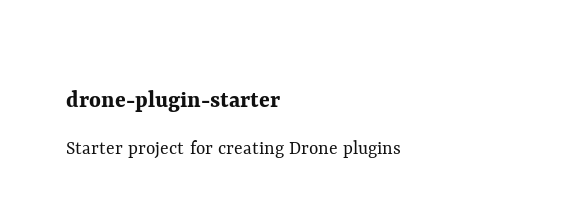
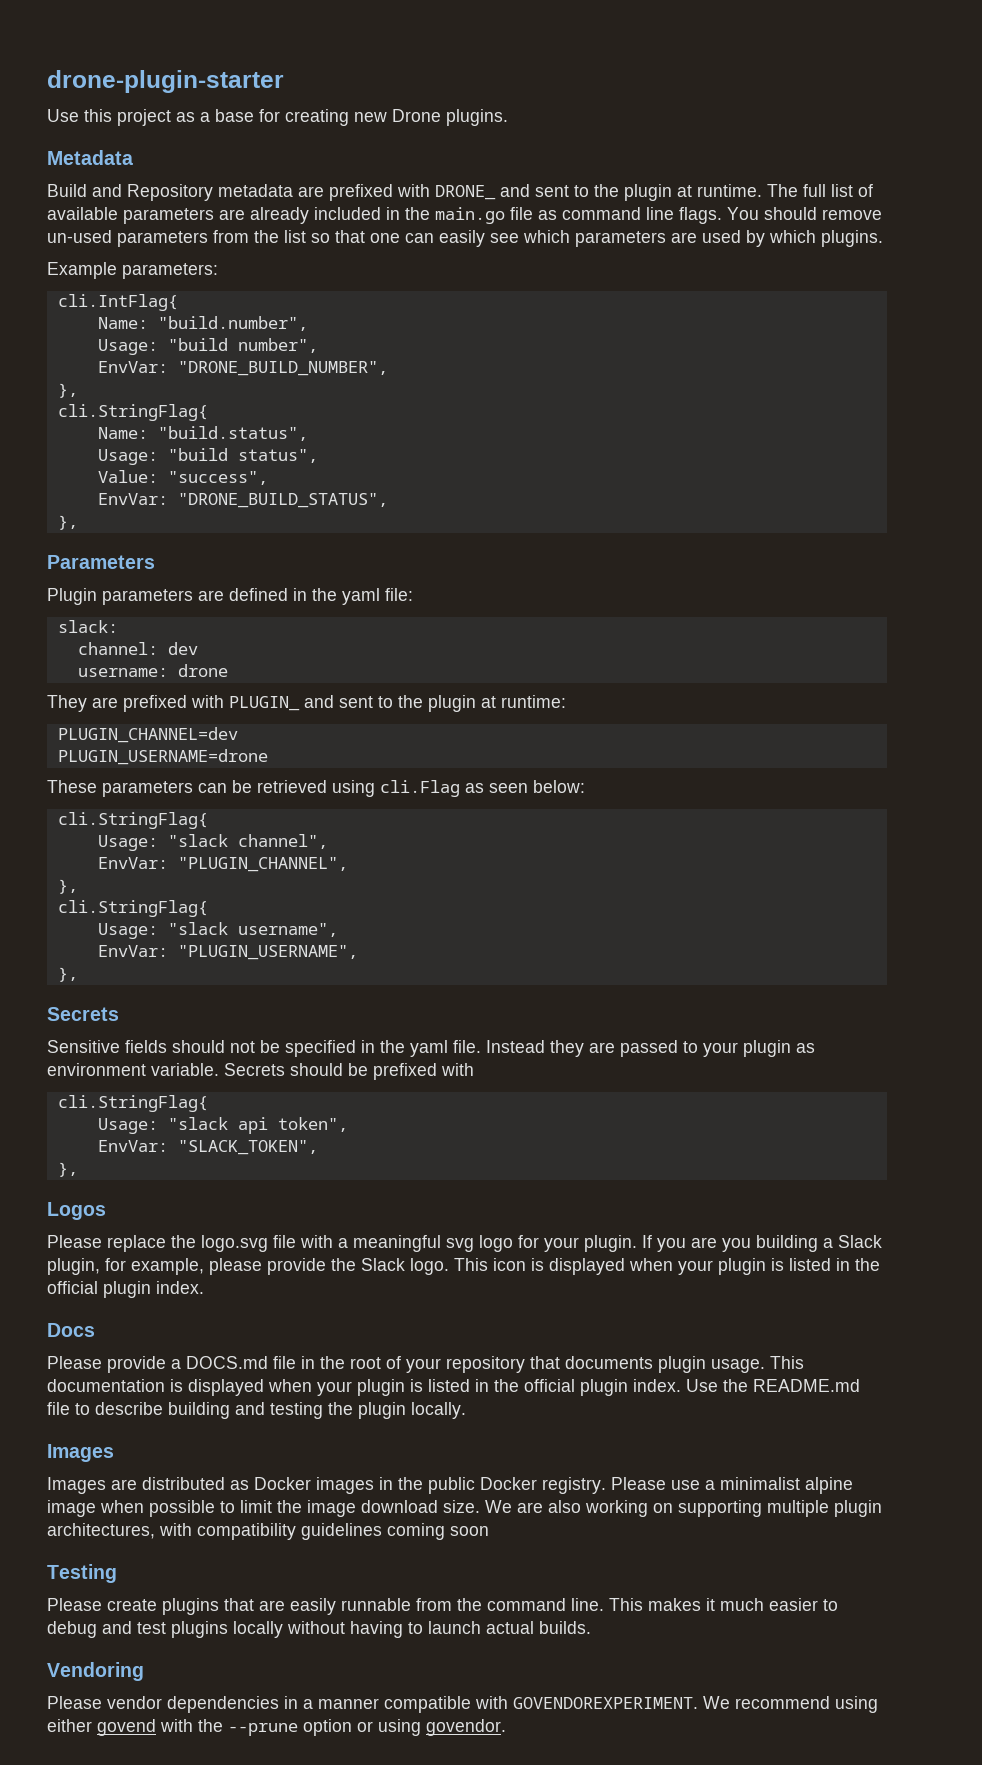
- Starter project for creating Drone plugins
+ Use this project as a base for creating new Drone plugins.
+ Metadata
+ Build and Repository metadata are prefixed with DRONE_ and sent to the plugin at runtime. The full list of available parameters are already included in the main.go file as command line flags. You should remove un-used parameters from the list so that one can easily see which parameters are used by which plugins.
+ Example parameters:
+ cli.IntFlag{
+ Name: "build.number",
+ Usage: "build number",
+ EnvVar: "DRONE_BUILD_NUMBER",
+ },
+ cli.StringFlag{
+ Name: "build.status",
+ Usage: "build status",
+ Value: "success",
+ EnvVar: "DRONE_BUILD_STATUS",
+ },
+ Parameters
+ Plugin parameters are defined in the yaml file:
+ slack:
+ channel: dev
+ username: drone
+ They are prefixed with PLUGIN_ and sent to the plugin at runtime:
+ PLUGIN_CHANNEL=dev
+ PLUGIN_USERNAME=drone
+ These parameters can be retrieved using cli.Flag as seen below:
+ cli.StringFlag{
+ Usage: "slack channel",
+ EnvVar: "PLUGIN_CHANNEL",
+ },
+ cli.StringFlag{
+ Usage: "slack username",
+ EnvVar: "PLUGIN_USERNAME",
+ },
+ Secrets
+ Sensitive fields should not be specified in the yaml file. Instead they are passed to your plugin as environment variable. Secrets should be prefixed with
+ cli.StringFlag{
+ Usage: "slack api token",
+ EnvVar: "SLACK_TOKEN",
+ },
+ Logos
+ Please replace the logo.svg file with a meaningful svg logo for your plugin. If you are you building a Slack plugin, for example, please provide the Slack logo. This icon is displayed when your plugin is listed in the official plugin index.
+ Docs
+ Please provide a DOCS.md file in the root of your repository that documents plugin usage. This documentation is displayed when your plugin is listed in the official plugin index. Use the README.md file to describe building and testing the plugin locally.
+ Images
+ Images are distributed as Docker images in the public Docker registry. Please use a minimalist alpine image when possible to limit the image download size. We are also working on supporting multiple plugin architectures, with compatibility guidelines coming soon
+ Testing
+ Please create plugins that are easily runnable from the command line. This makes it much easier to debug and test plugins locally without having to launch actual builds.
+ Vendoring
+ Please vendor dependencies in a manner compatible with GOVENDOREXPERIMENT. We recommend using either govend with the --prune option or using govendor.

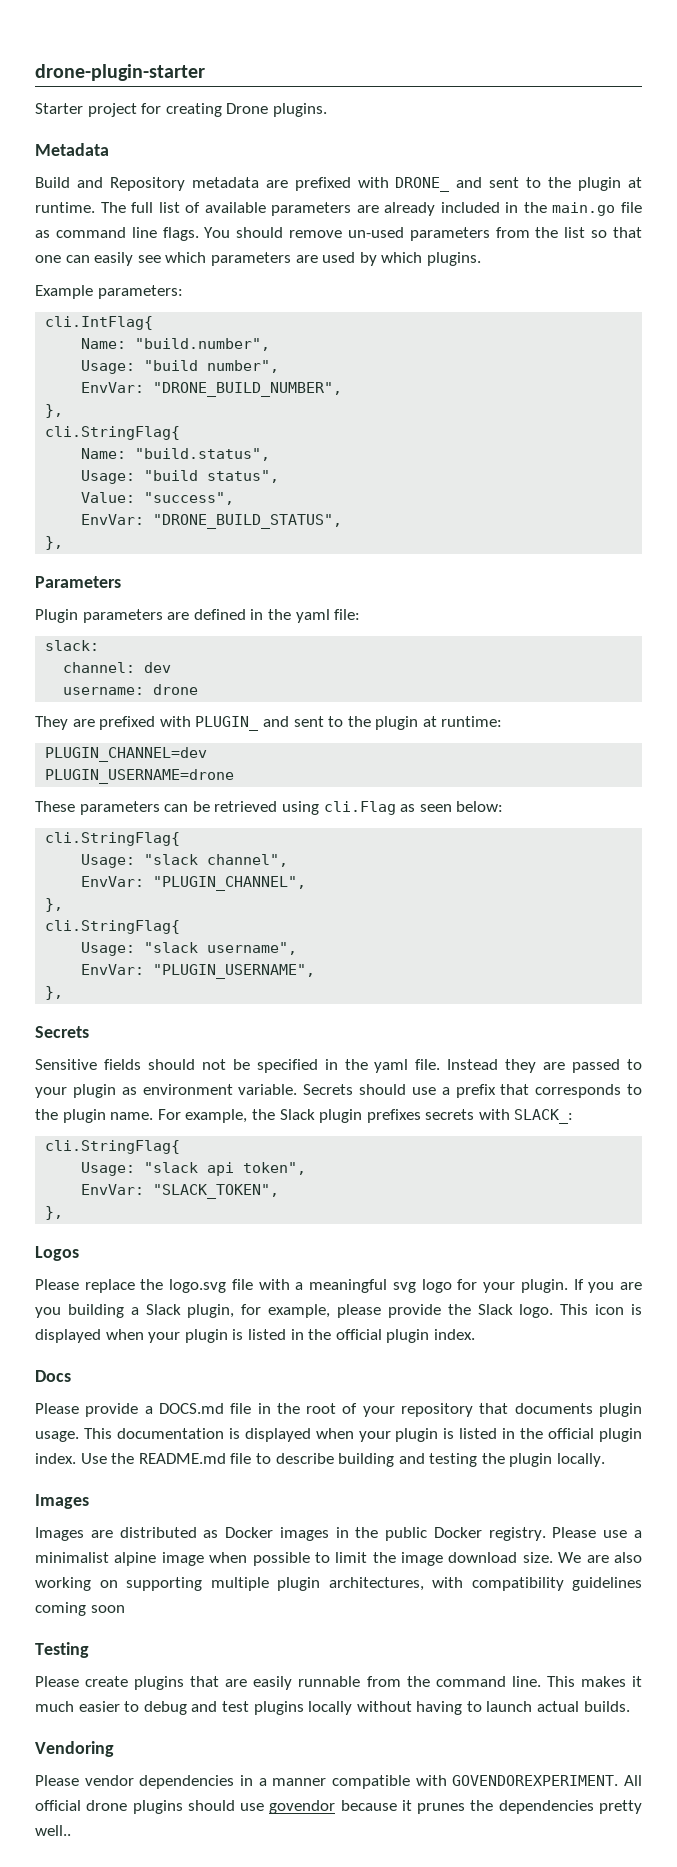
- Use this project as a base for creating new Drone plugins.
+ Starter project for creating Drone plugins.
- Secrets should be prefixed with
+ Secrets should use a prefix that corresponds to the plugin name. For example, the Slack plugin prefixes secrets with SLACK_:
- We recommend using either govend with the --prune option or using govendor.
+ All official drone plugins should use govendor because it prunes the dependencies pretty well..

